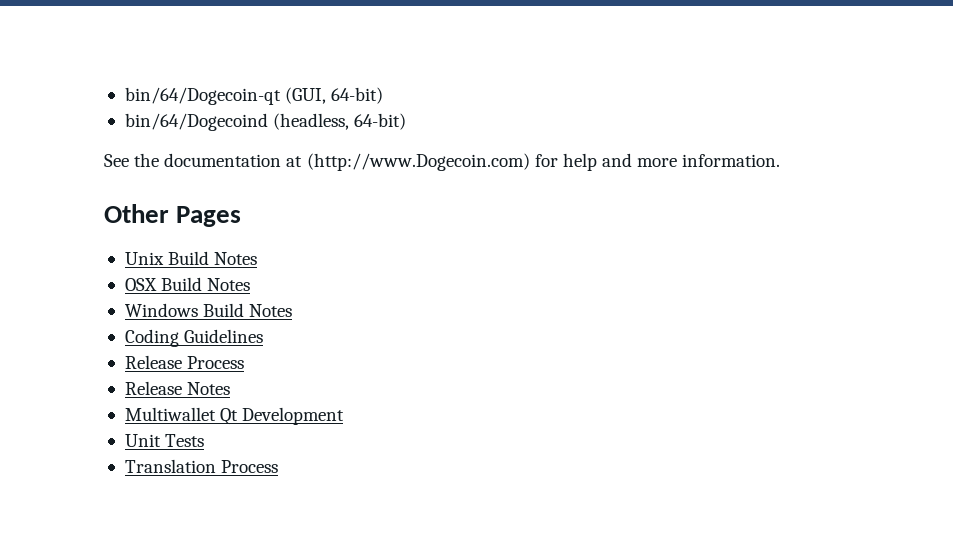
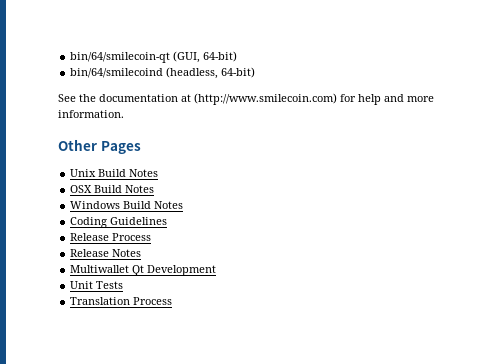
- bin/64/Dogecoin-qt (GUI, 64-bit)
+ bin/64/smilecoin-qt (GUI, 64-bit)
- bin/64/Dogecoind (headless, 64-bit)
+ bin/64/smilecoind (headless, 64-bit)
- See the documentation at (http://www.Dogecoin.com) for help and more information.
+ See the documentation at (http://www.smilecoin.com) for help and more information.

